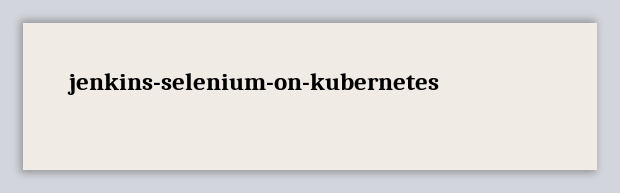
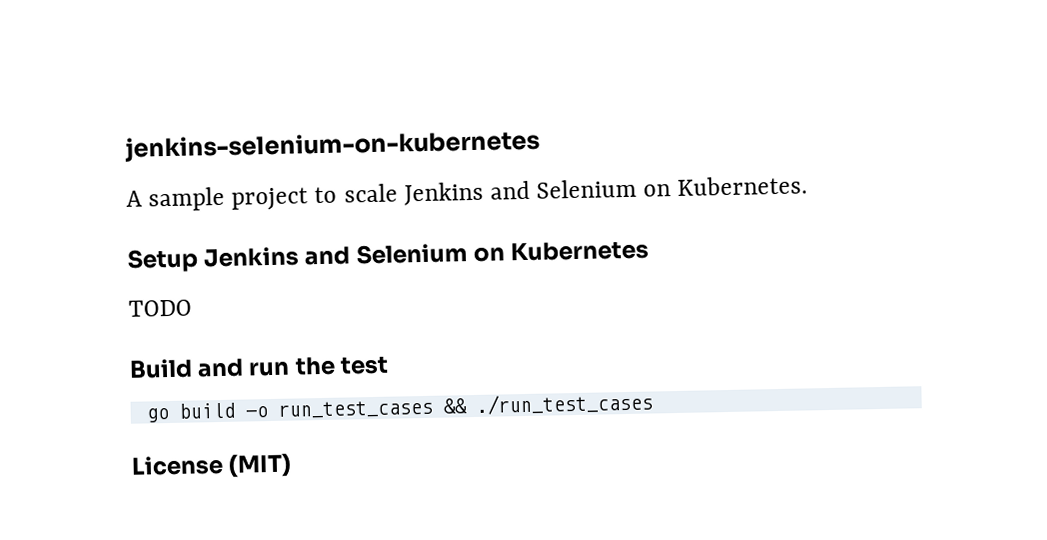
+ A sample project to scale Jenkins and Selenium on Kubernetes.
+ Setup Jenkins and Selenium on Kubernetes
+ TODO
+ Build and run the test
+ go build -o run_test_cases && ./run_test_cases
+ License (MIT)

